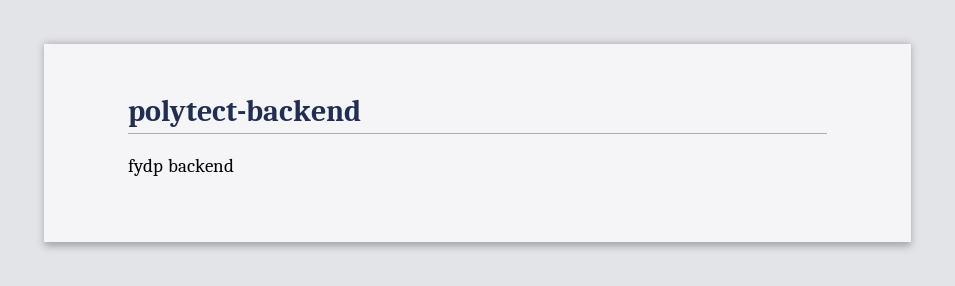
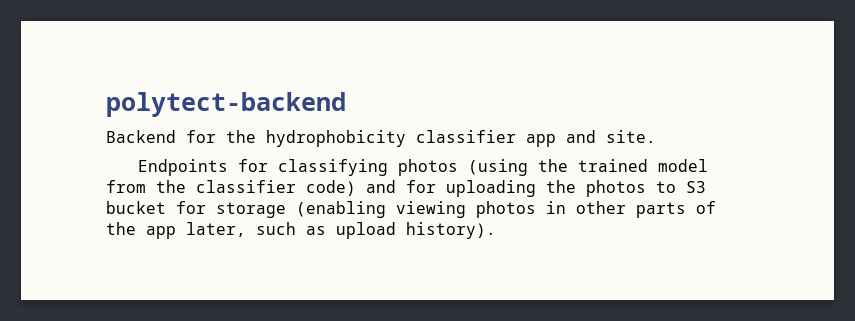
- fydp backend
+ Backend for the hydrophobicity classifier app and site.
+ Endpoints for classifying photos (using the trained model from the classifier code) and for uploading the photos to S3 bucket for storage (enabling viewing photos in other parts of the app later, such as upload history).

